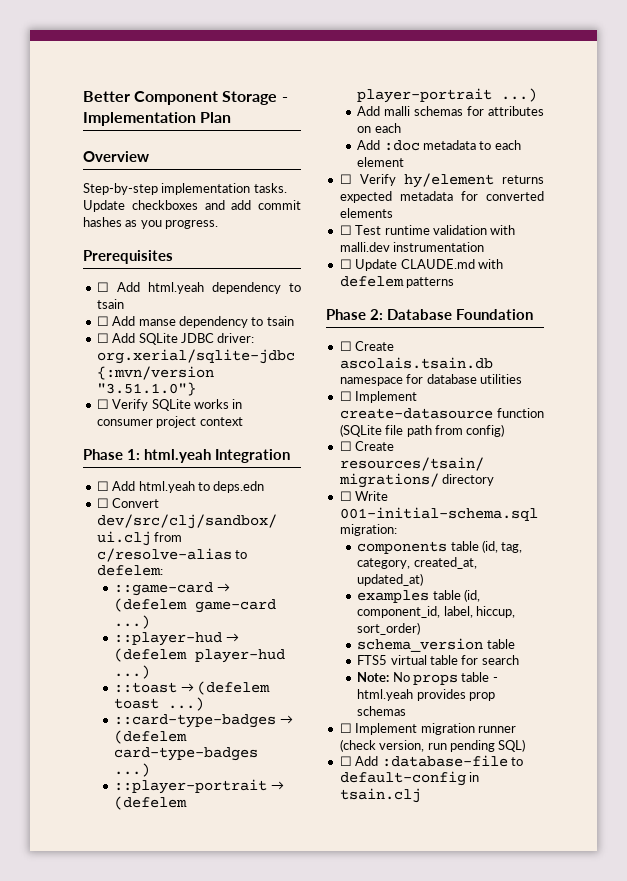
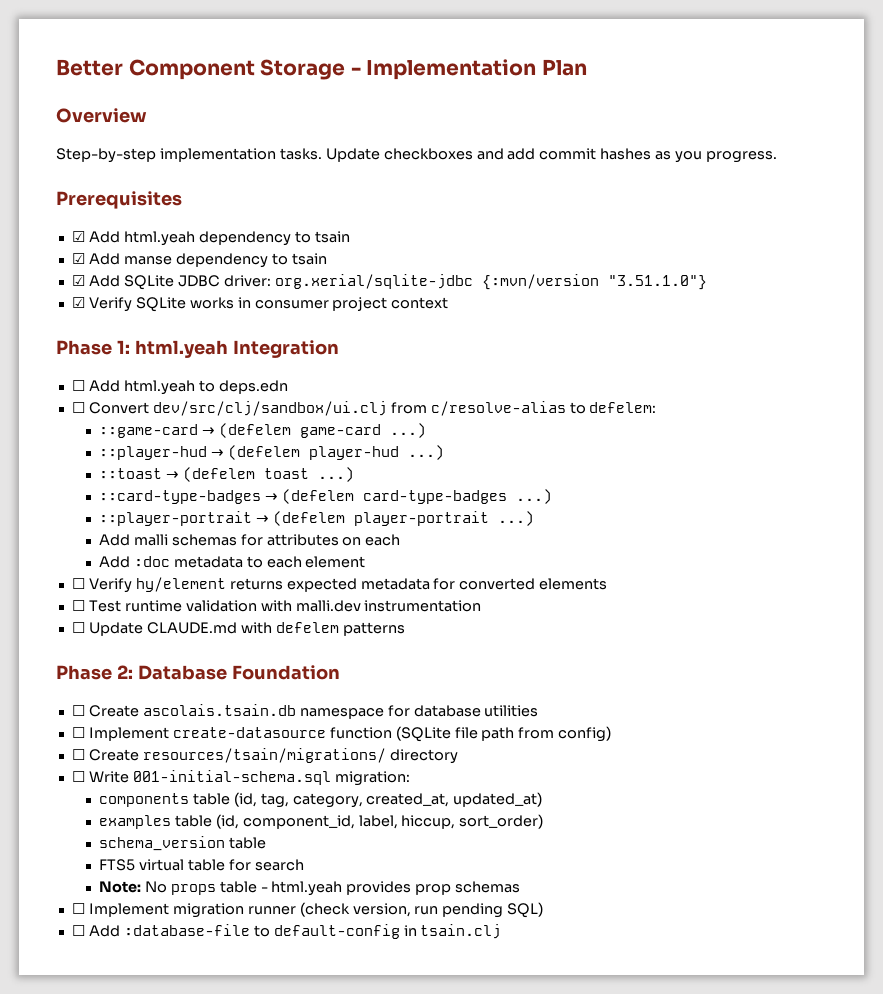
- ☐ Add html.yeah dependency to tsain
+ ☑ Add html.yeah dependency to tsain
- ☐ Add manse dependency to tsain
+ ☑ Add manse dependency to tsain
- ☐ Add SQLite JDBC driver: org.xerial/sqlite-jdbc {:mvn/version "3.51.1.0"}
+ ☑ Add SQLite JDBC driver: org.xerial/sqlite-jdbc {:mvn/version "3.51.1.0"}
- ☐ Verify SQLite works in consumer project context
+ ☑ Verify SQLite works in consumer project context

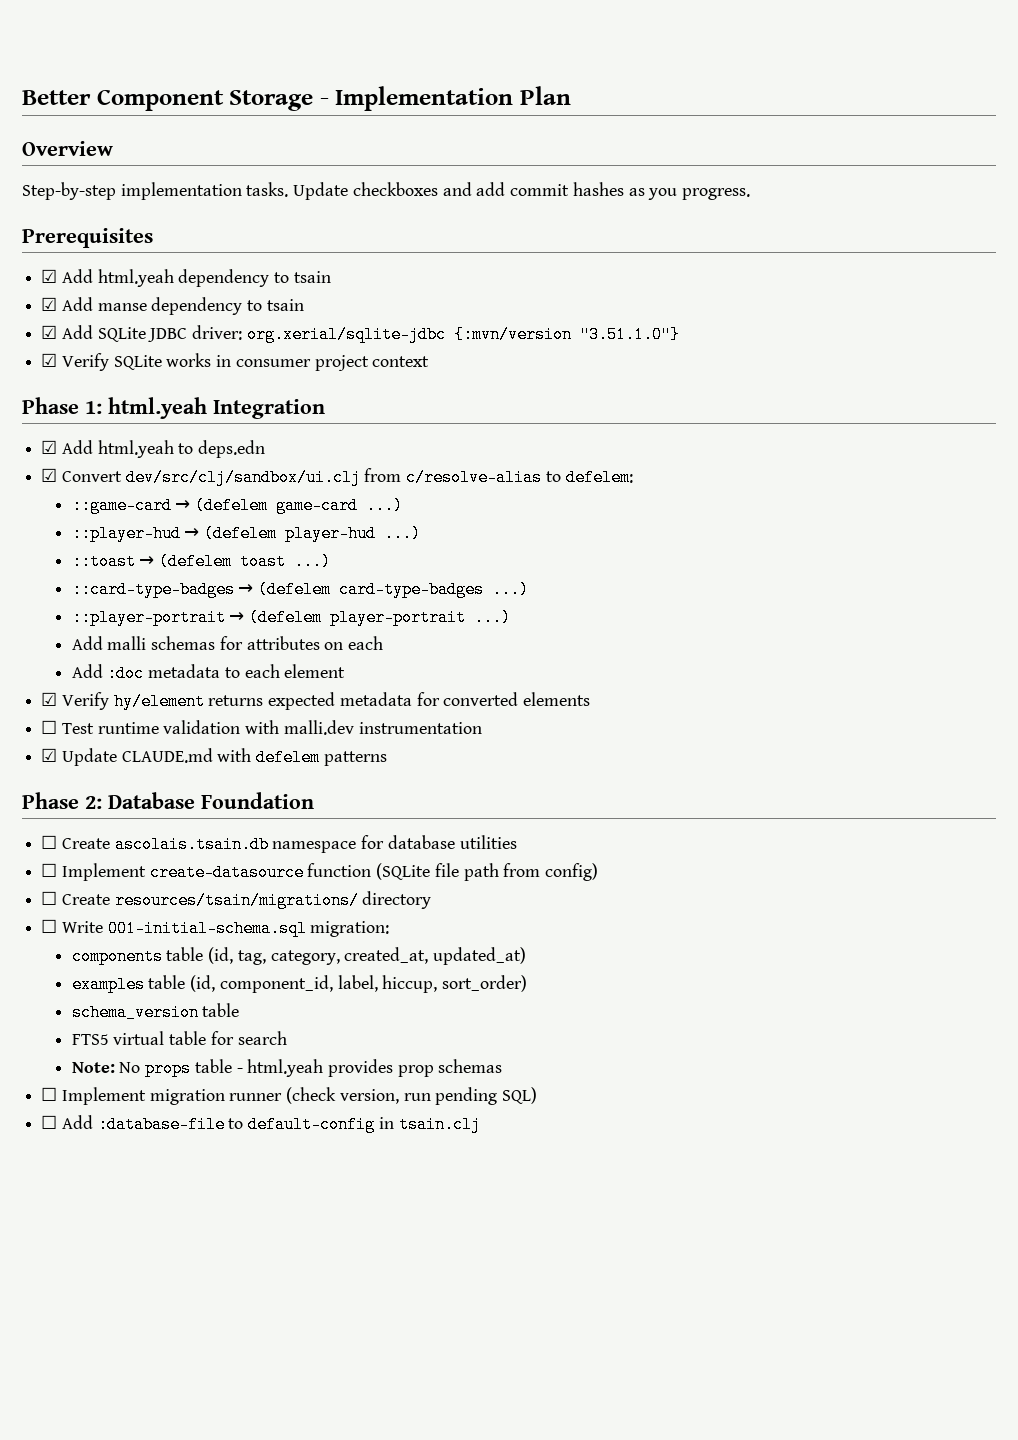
- ☐ Add html.yeah to deps.edn
+ ☑ Add html.yeah to deps.edn
- ☐ Convert dev/src/clj/sandbox/ui.clj from c/resolve-alias to defelem:
+ ☑ Convert dev/src/clj/sandbox/ui.clj from c/resolve-alias to defelem:
- ☐ Verify hy/element returns expected metadata for converted elements
+ ☑ Verify hy/element returns expected metadata for converted elements
- ☐ Update CLAUDE.md with defelem patterns
+ ☑ Update CLAUDE.md with defelem patterns

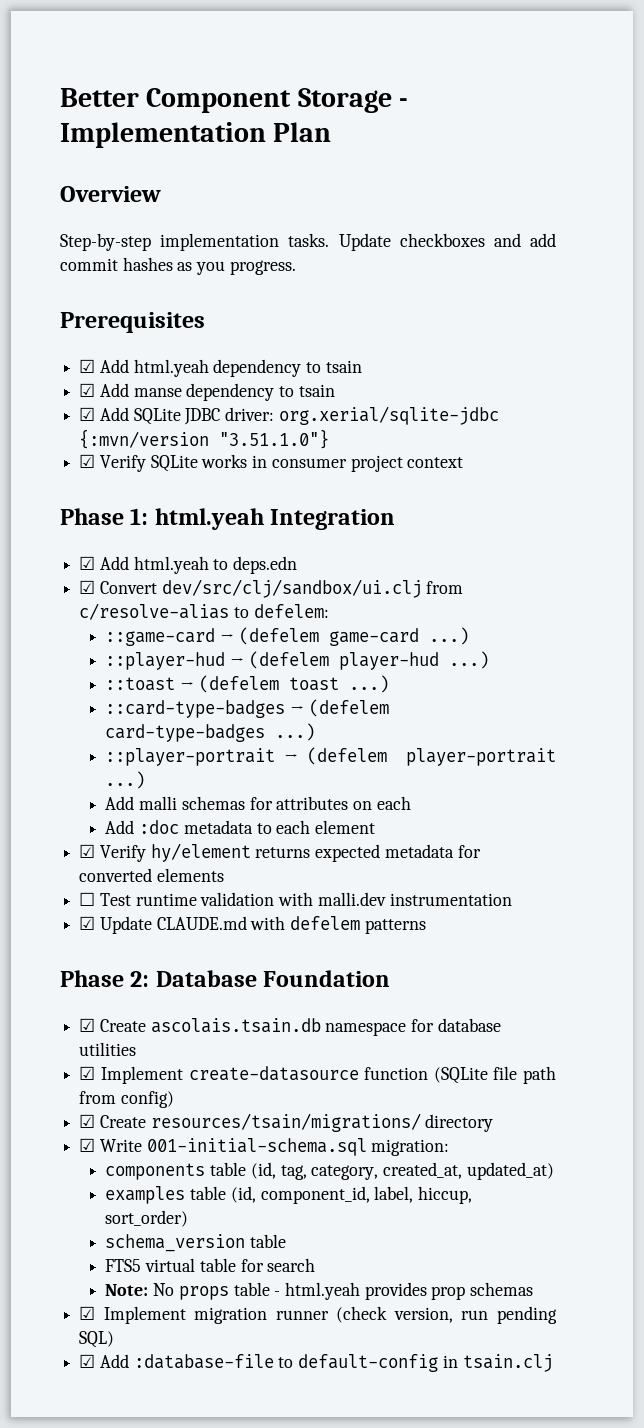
- ☐ Create ascolais.tsain.db namespace for database utilities
+ ☑ Create ascolais.tsain.db namespace for database utilities
- ☐ Implement create-datasource function (SQLite file path from config)
+ ☑ Implement create-datasource function (SQLite file path from config)
- ☐ Create resources/tsain/migrations/ directory
+ ☑ Create resources/tsain/migrations/ directory
- ☐ Write 001-initial-schema.sql migration:
+ ☑ Write 001-initial-schema.sql migration:
- ☐ Implement migration runner (check version, run pending SQL)
+ ☑ Implement migration runner (check version, run pending SQL)
- ☐ Add :database-file to default-config in tsain.clj
+ ☑ Add :database-file to default-config in tsain.clj

